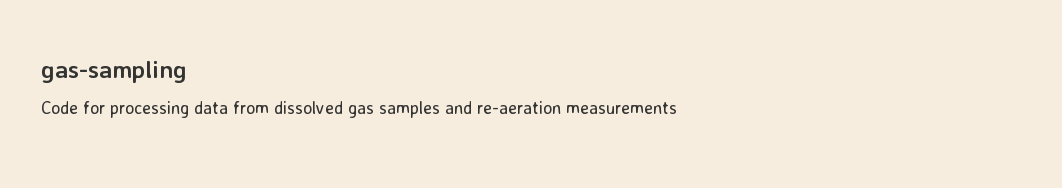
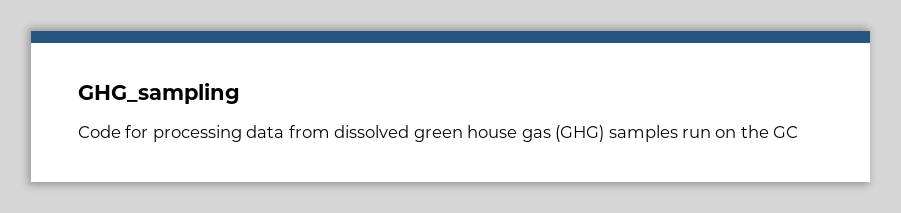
- gas-sampling
+ GHG_sampling
- Code for processing data from dissolved gas samples and re-aeration measurements
+ Code for processing data from dissolved green house gas (GHG) samples run on the GC

